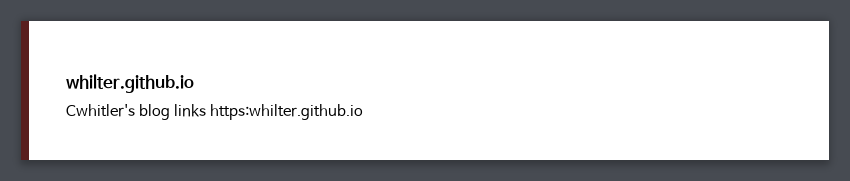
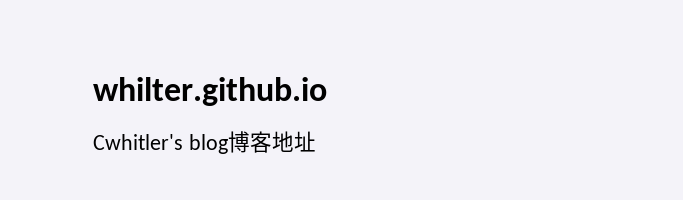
- Cwhitler's blog links https:whilter.github.io
+ Cwhitler's blog博客地址

